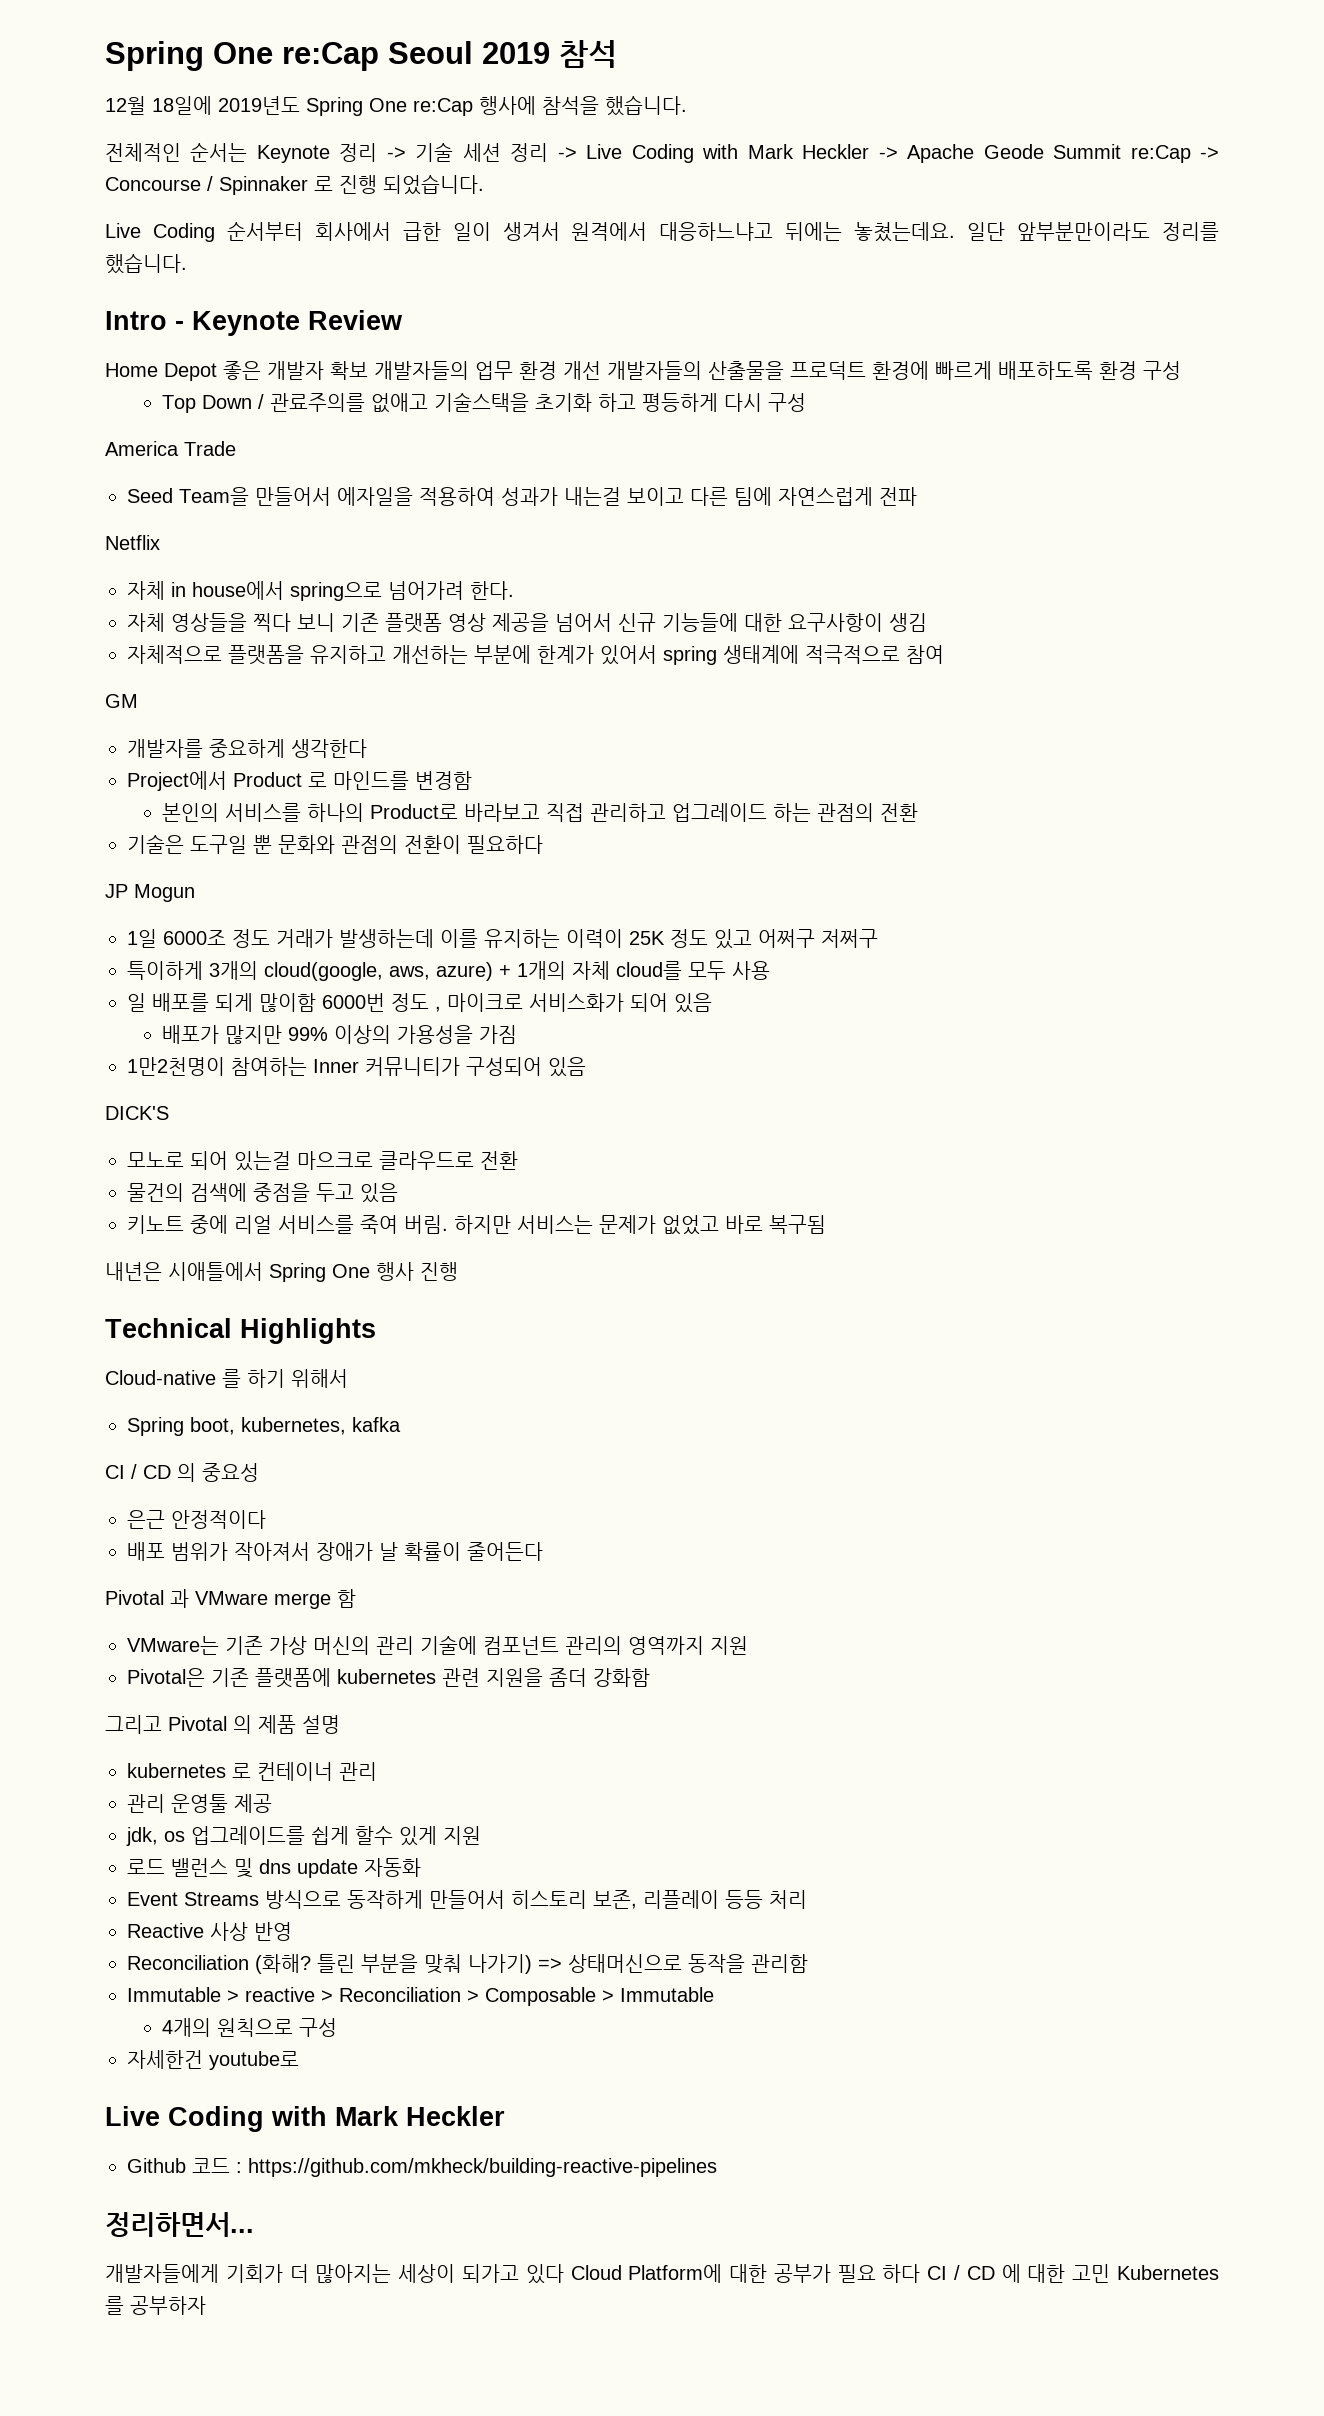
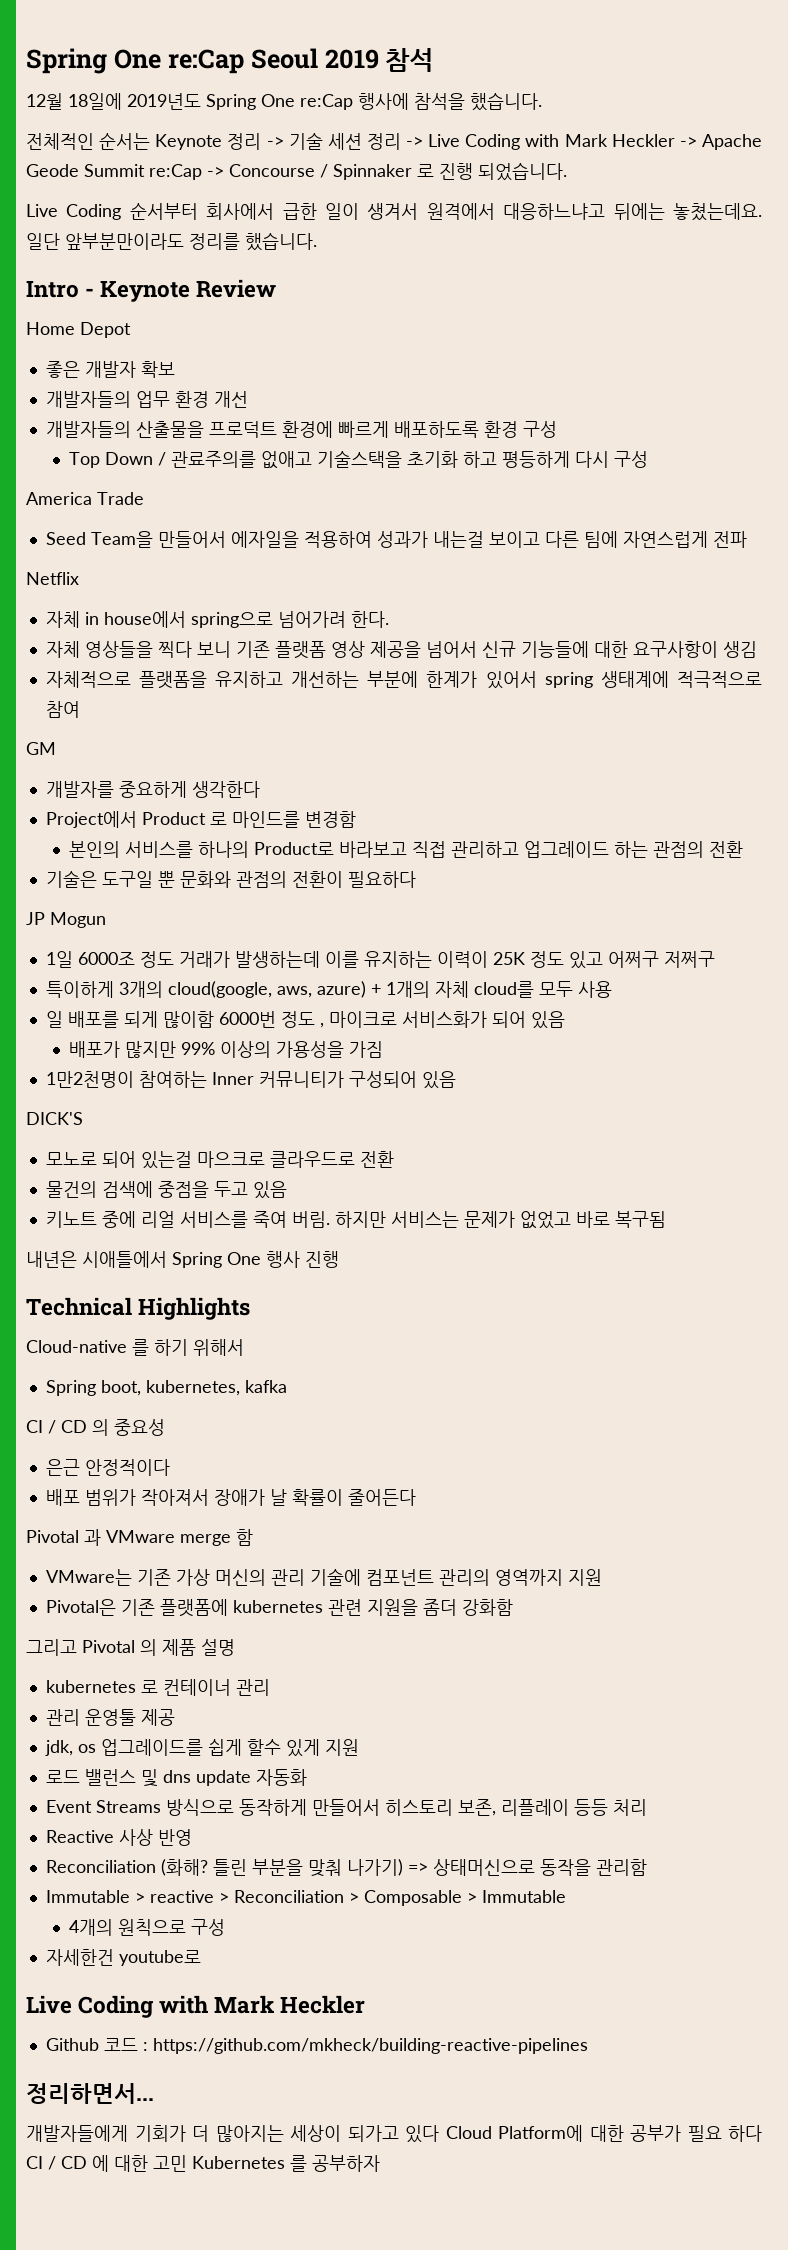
- Home Depot 좋은 개발자 확보 개발자들의 업무 환경 개선 개발자들의 산출물을 프로덕트 환경에 빠르게 배포하도록 환경 구성
+ Home Depot
+ 좋은 개발자 확보
+ 개발자들의 업무 환경 개선
+ 개발자들의 산출물을 프로덕트 환경에 빠르게 배포하도록 환경 구성

